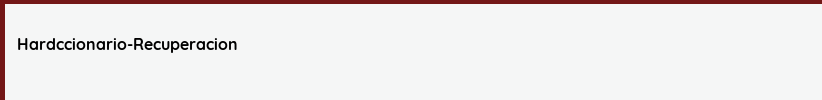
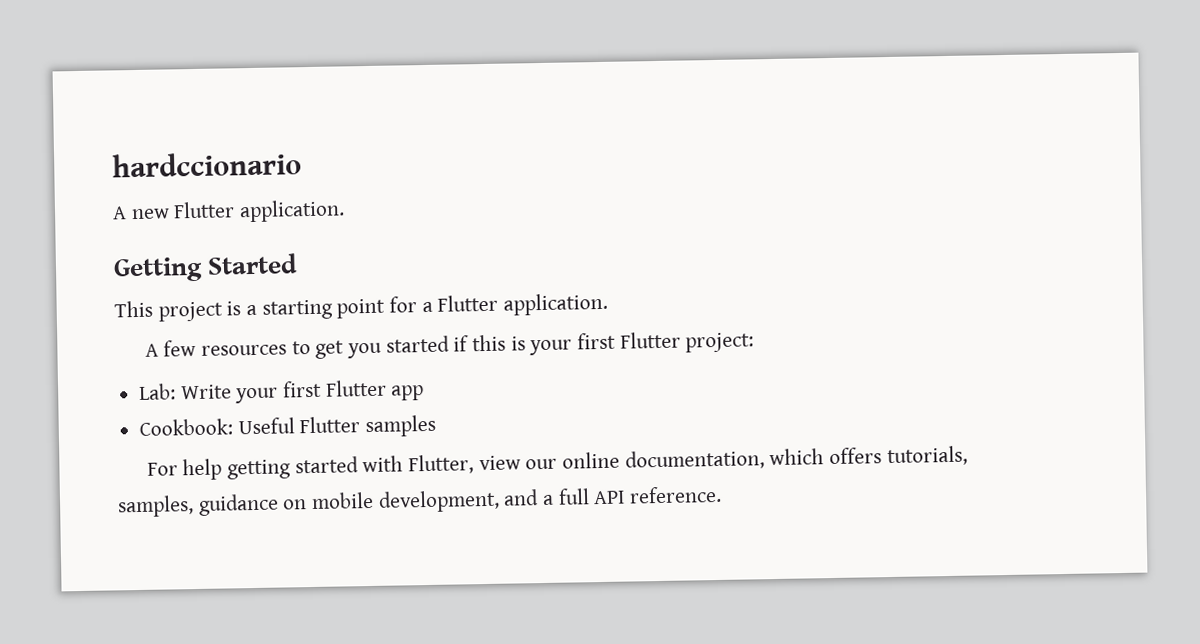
- Hardccionario-Recuperacion
+ hardccionario
+ A new Flutter application.
+ Getting Started
+ This project is a starting point for a Flutter application.
+ A few resources to get you started if this is your first Flutter project:
+ Lab: Write your first Flutter app
+ Cookbook: Useful Flutter samples
+ For help getting started with Flutter, view our online documentation, which offers tutorials, samples, guidance on mobile development, and a full API reference.

